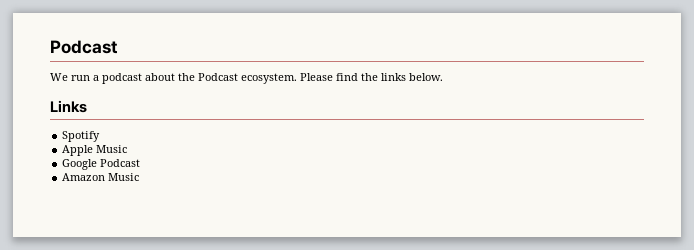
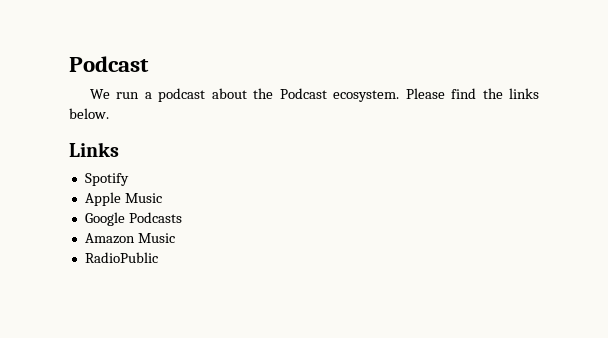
- Google Podcast
+ Google Podcasts
+ RadioPublic

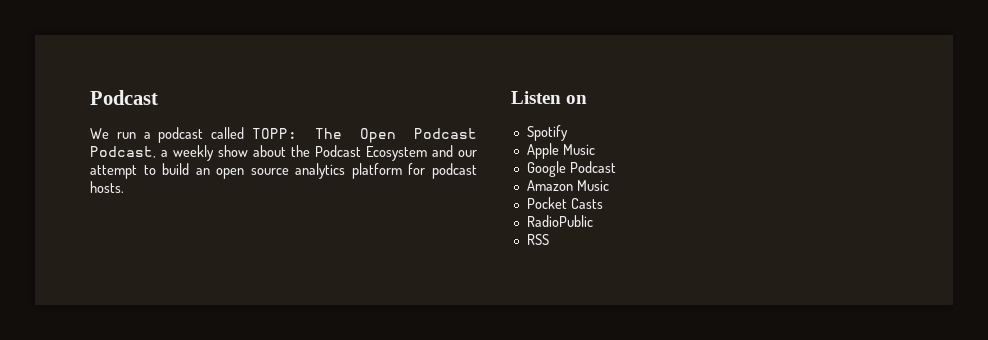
- We run a podcast about the Podcast ecosystem. Please find the links below.
- Links
+ We run a podcast called TOPP: The Open Podcast Podcast, a weekly show about the Podcast Ecosystem and our attempt to build an open source analytics platform for podcast hosts.
+ Listen on
- Google Podcasts
+ Google Podcast
+ Pocket Casts
+ RSS

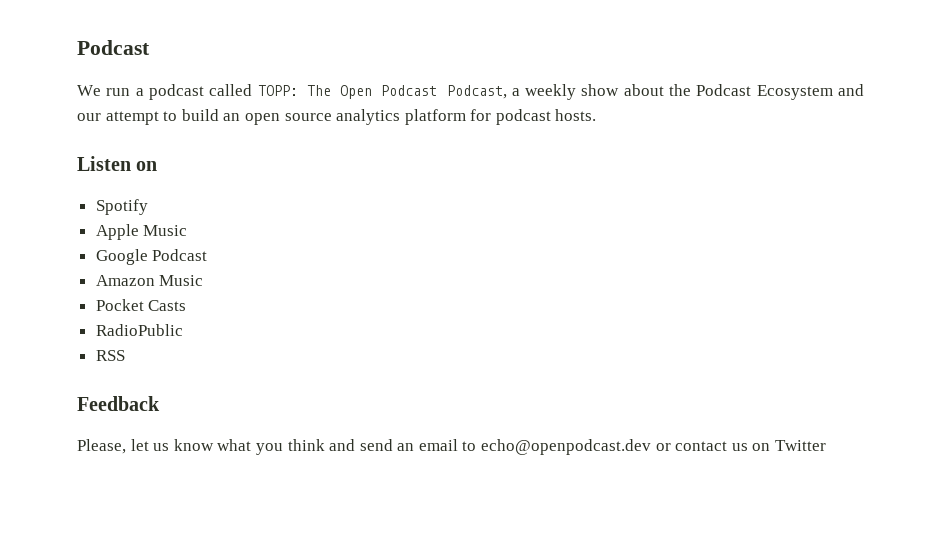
+ Feedback
+ Please, let us know what you think and send an email to echo@openpodcast.dev or contact us on Twitter

